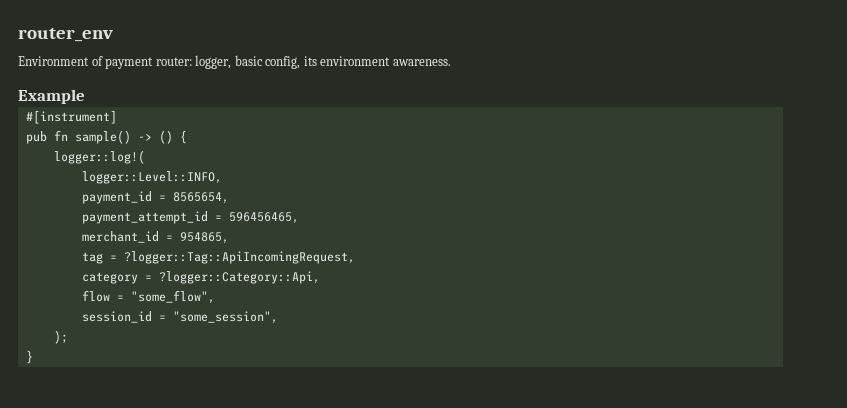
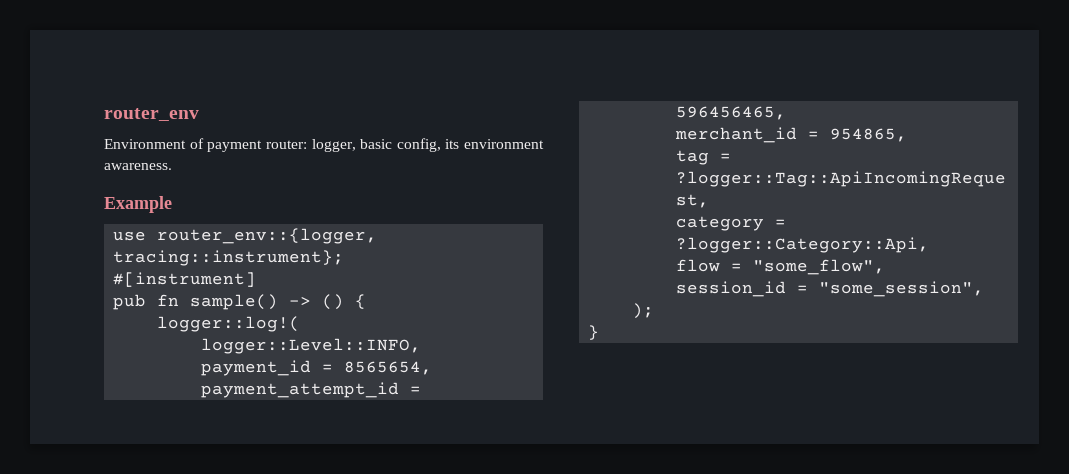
+ use router_env::{logger, tracing::instrument};

